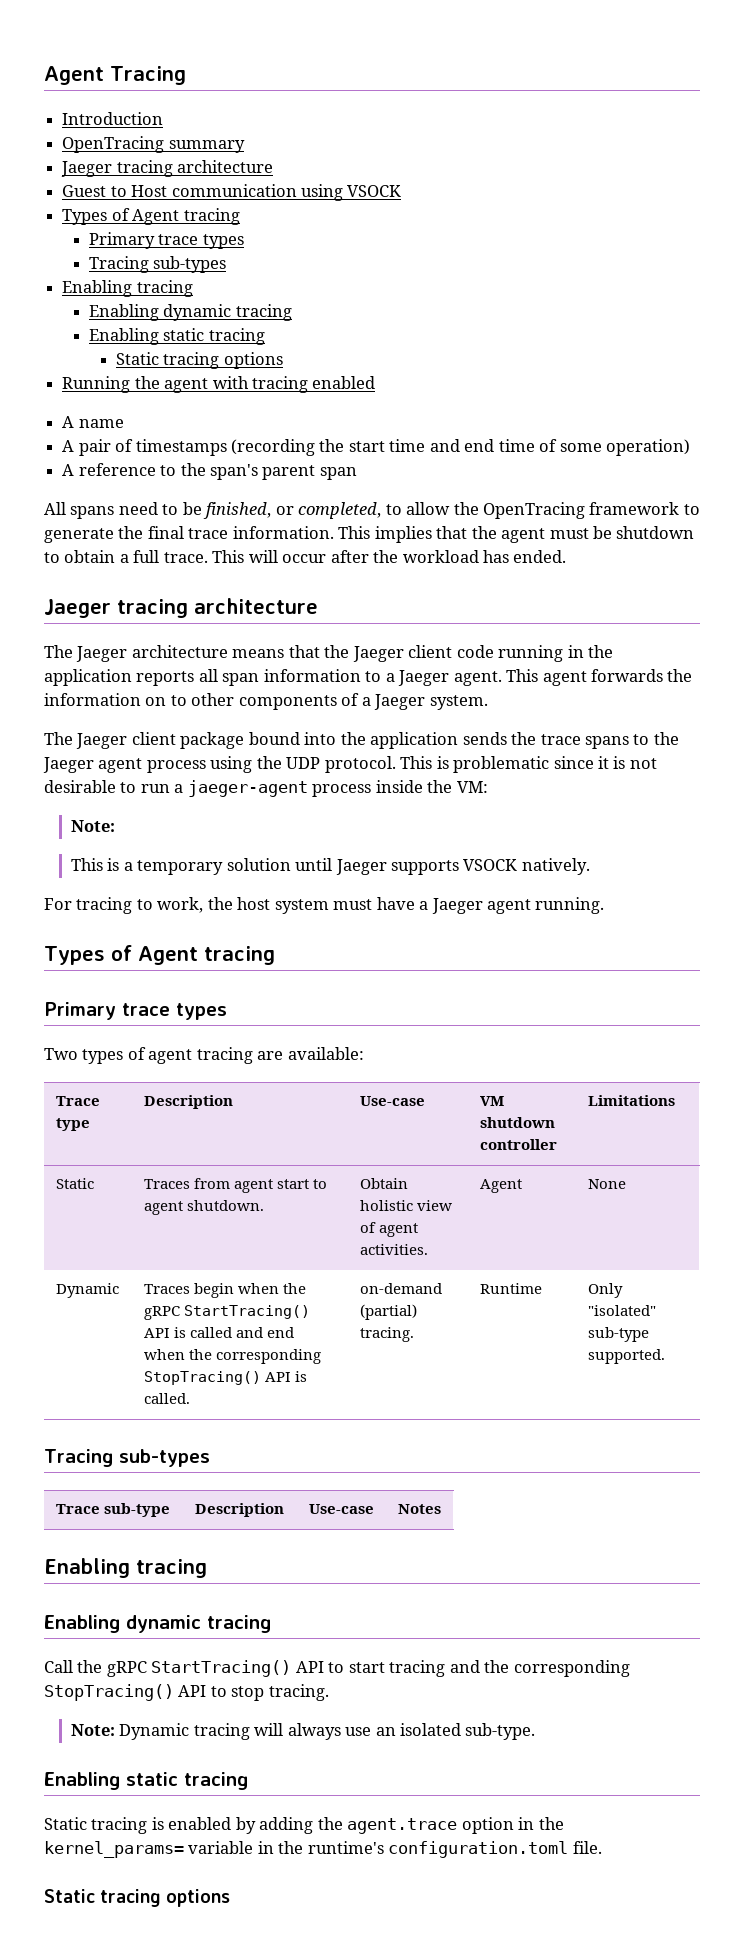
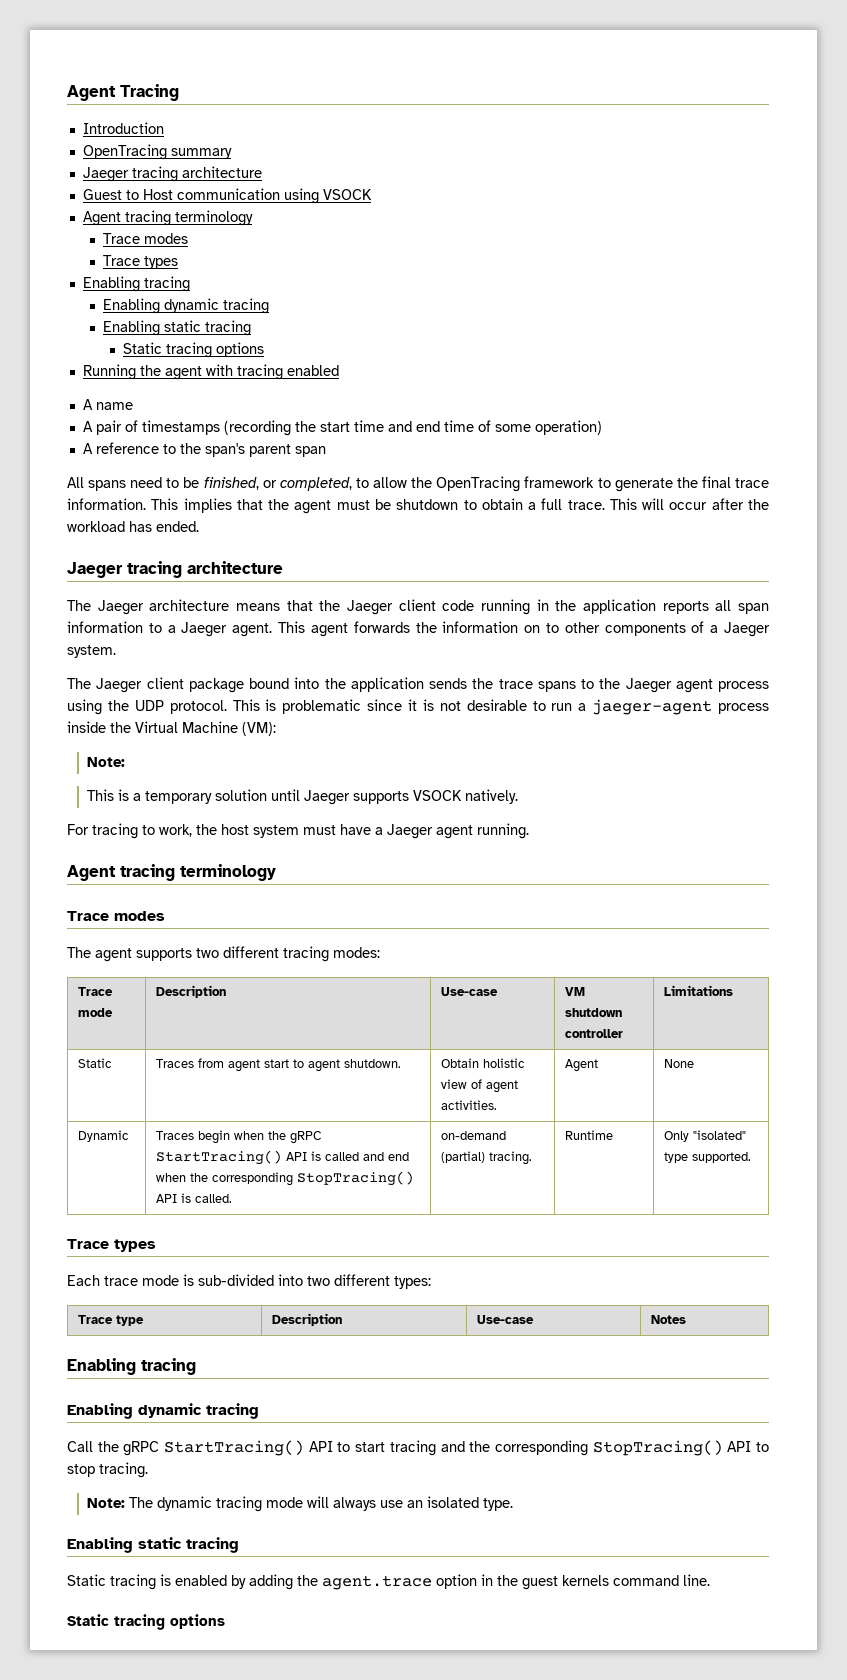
  Guest to Host communication using VSOCK
- Types of Agent tracing
- Primary trace types
- Tracing sub-types
+ Agent tracing terminology
+ Trace modes
+ Trace types
- This is problematic since it is not desirable to run a jaeger-agent process inside the VM:
+ This is problematic since it is not desirable to run a jaeger-agent process inside the Virtual Machine (VM):
  For tracing to work, the host system must have a Jaeger agent running.
- Types of Agent tracing
- Primary trace types
- Two types of agent tracing are available:
- Trace type | Description | Use-case | VM shutdown controller | Limitations
+ Agent tracing terminology
+ Trace modes
+ The agent supports two different tracing modes:
+ Trace mode | Description | Use-case | VM shutdown controller | Limitations
- Dynamic | Traces begin when the gRPC StartTracing() API is called and end when the corresponding StopTracing() API is called. | on-demand (partial) tracing. | Runtime | Only "isolated" sub-type supported.
- Tracing sub-types
- Trace sub-type | Description | Use-case | Notes
+ Dynamic | Traces begin when the gRPC StartTracing() API is called and end when the corresponding StopTracing() API is called. | on-demand (partial) tracing. | Runtime | Only "isolated" type supported.
+ Trace types
+ Each trace mode is sub-divided into two different types:
+ Trace type | Description | Use-case | Notes
- Note: Dynamic tracing will always use an isolated sub-type.
+ Note: The dynamic tracing mode will always use an isolated type.
- Static tracing is enabled by adding the agent.trace option in the kernel_params= variable in the runtime's configuration.toml file.
+ Static tracing is enabled by adding the agent.trace option in the guest kernels command line.

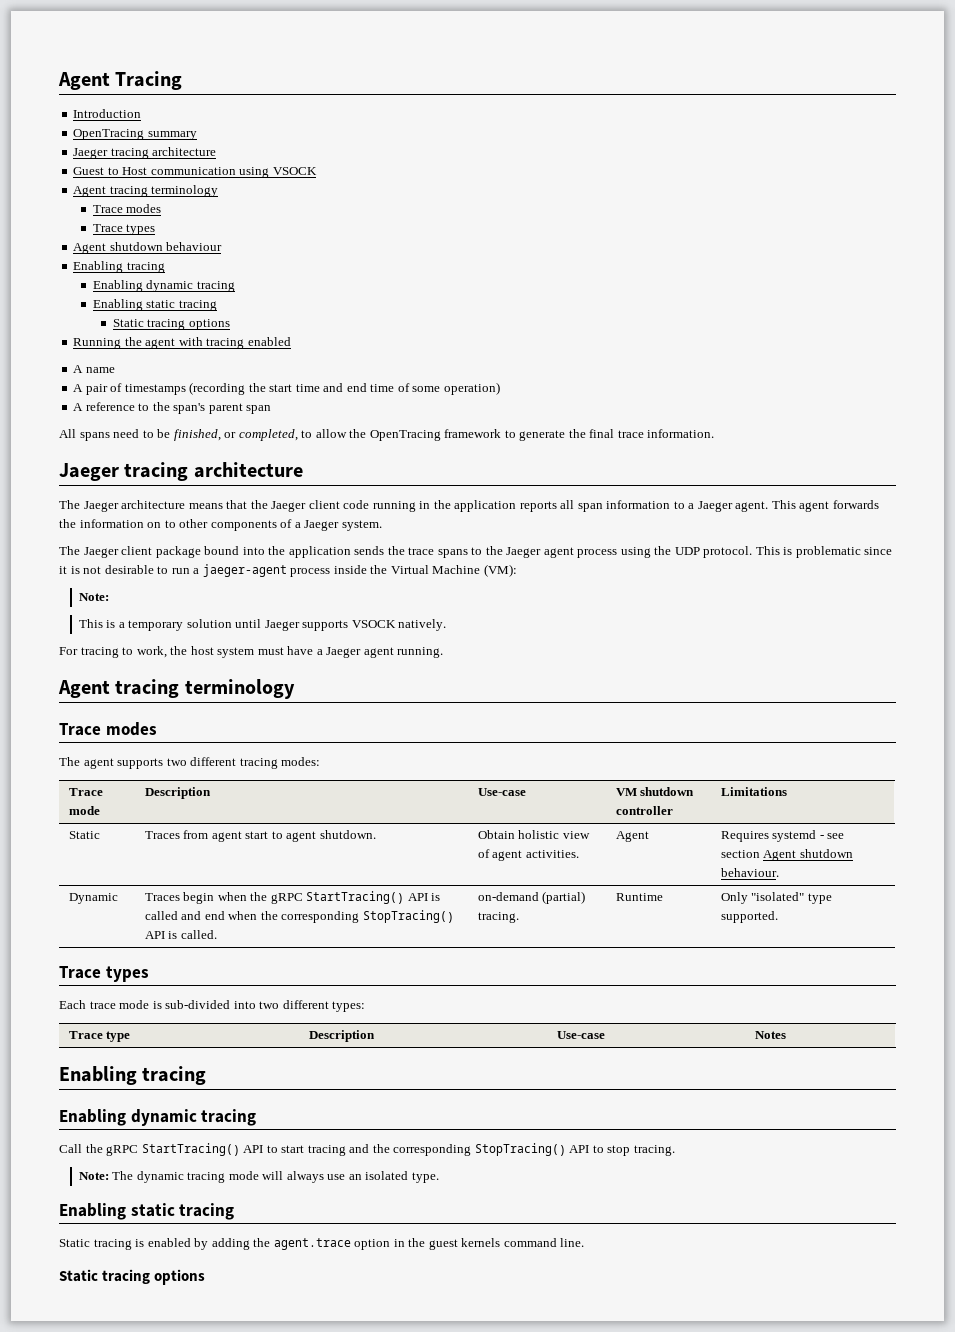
+ Agent shutdown behaviour
- This implies that the agent must be shutdown to obtain a full trace. This will occur after the workload has ended.
- Static | Traces from agent start to agent shutdown. | Obtain holistic view of agent activities. | Agent | None
+ Static | Traces from agent start to agent shutdown. | Obtain holistic view of agent activities. | Agent | Requires systemd - see section Agent shutdown behaviour.

